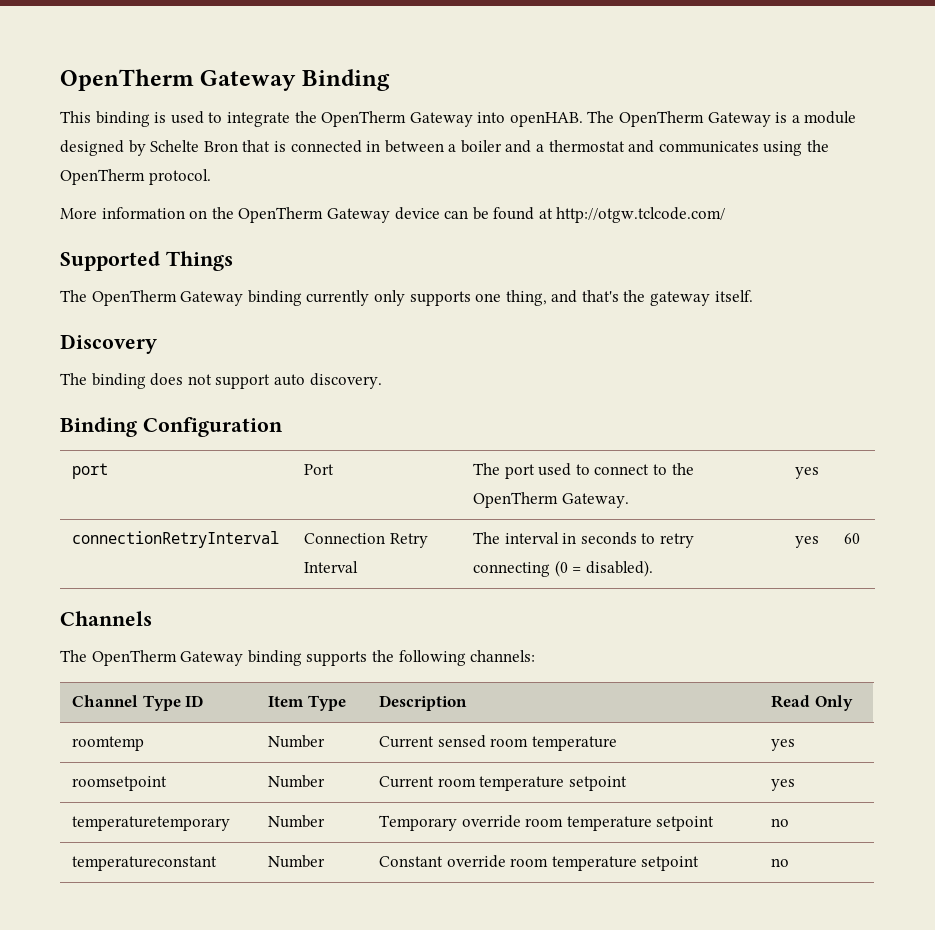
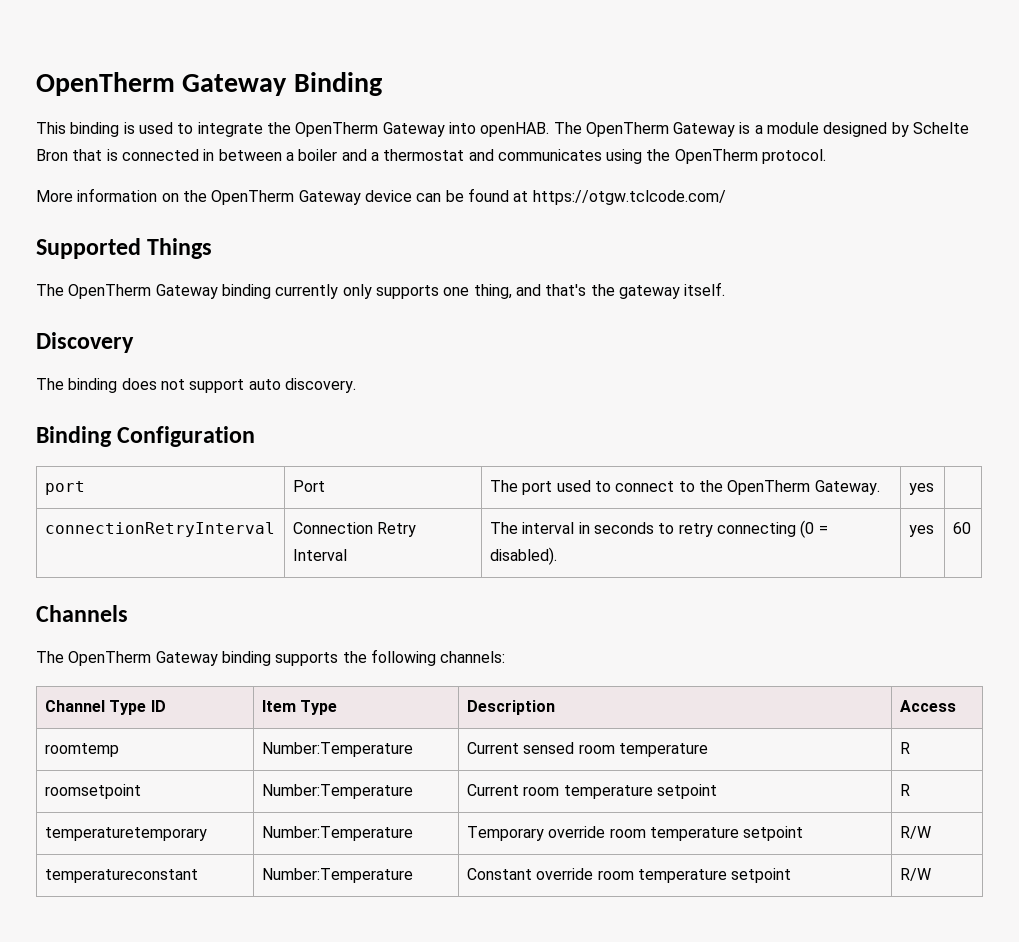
- More information on the OpenTherm Gateway device can be found at http://otgw.tclcode.com/
+ More information on the OpenTherm Gateway device can be found at https://otgw.tclcode.com/
- Channel Type ID | Item Type | Description | Read Only
+ Channel Type ID | Item Type | Description | Access
- roomtemp | Number | Current sensed room temperature | yes
+ roomtemp | Number:Temperature | Current sensed room temperature | R
- roomsetpoint | Number | Current room temperature setpoint | yes
+ roomsetpoint | Number:Temperature | Current room temperature setpoint | R
- temperaturetemporary | Number | Temporary override room temperature setpoint | no
+ temperaturetemporary | Number:Temperature | Temporary override room temperature setpoint | R/W
- temperatureconstant | Number | Constant override room temperature setpoint | no
+ temperatureconstant | Number:Temperature | Constant override room temperature setpoint | R/W

